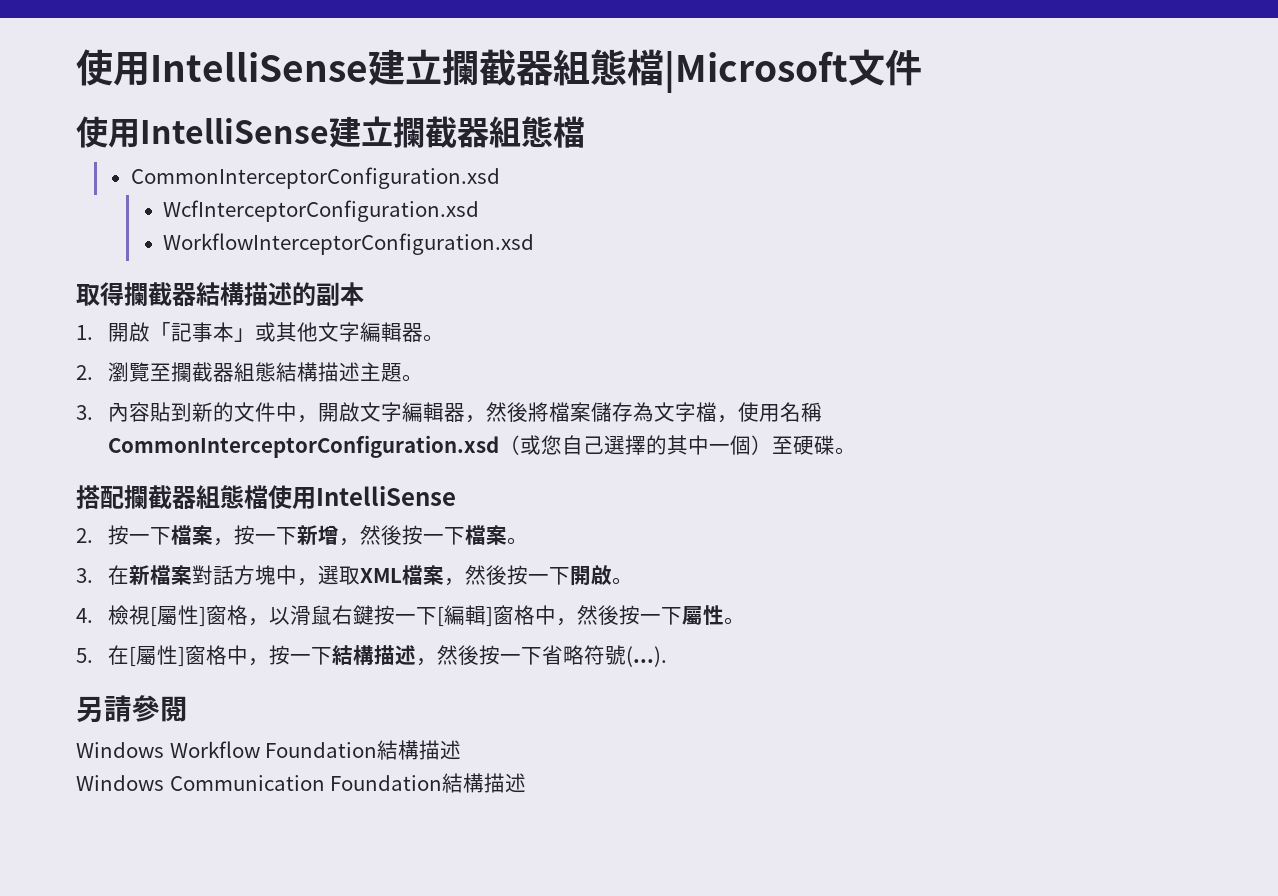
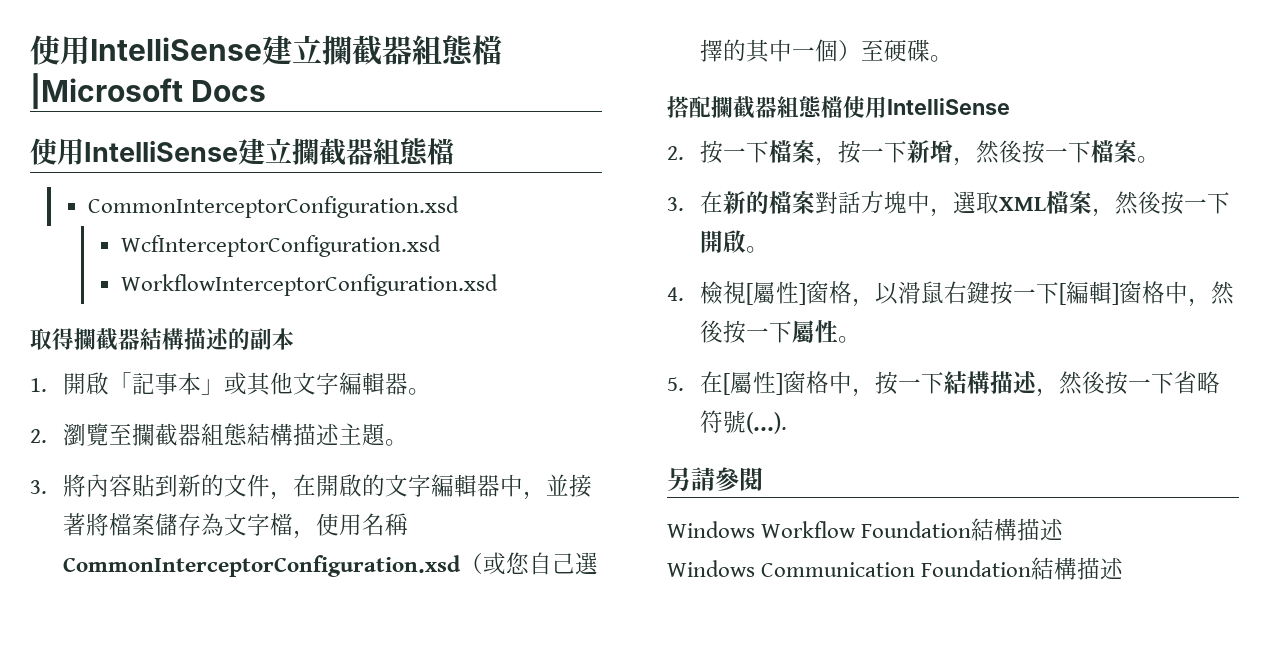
- 使用IntelliSense建立攔截器組態檔|Microsoft文件
+ 使用IntelliSense建立攔截器組態檔|Microsoft Docs
- 3.內容貼到新的文件中，開啟文字編輯器，然後將檔案儲存為文字檔，使用名稱CommonInterceptorConfiguration.xsd（或您自己選擇的其中一個）至硬碟。
+ 3.將內容貼到新的文件，在開啟的文字編輯器中，並接著將檔案儲存為文字檔，使用名稱CommonInterceptorConfiguration.xsd（或您自己選擇的其中一個）至硬碟。
- 3.在新檔案對話方塊中，選取XML檔案，然後按一下開啟。
+ 3.在新的檔案對話方塊中，選取XML檔案，然後按一下開啟。

